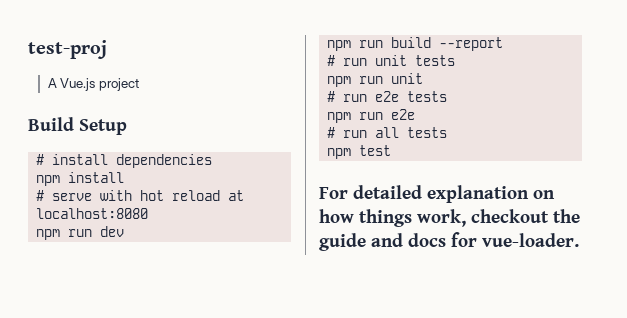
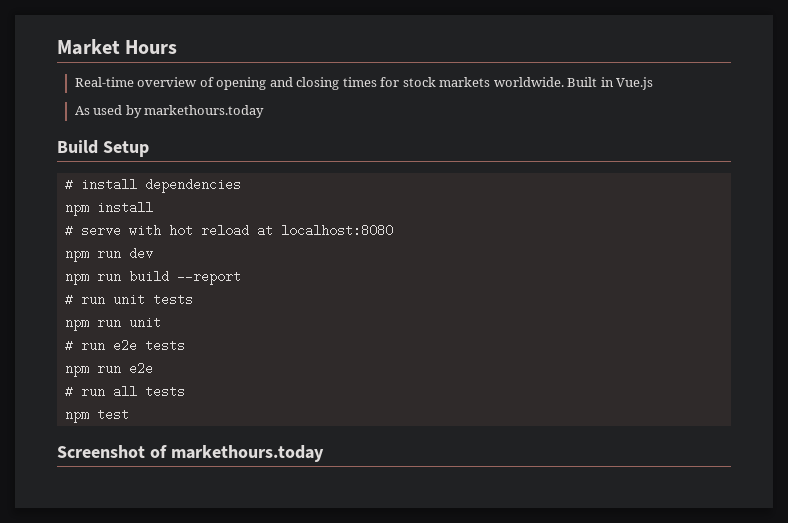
- test-proj
- A Vue.js project
+ Market Hours
+ Real-time overview of opening and closing times for stock markets worldwide. Built in Vue.js
+ As used by markethours.today
- For detailed explanation on how things work, checkout the guide and docs for vue-loader.
+ Screenshot of markethours.today

